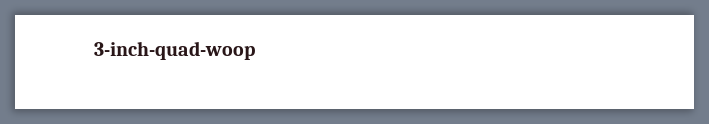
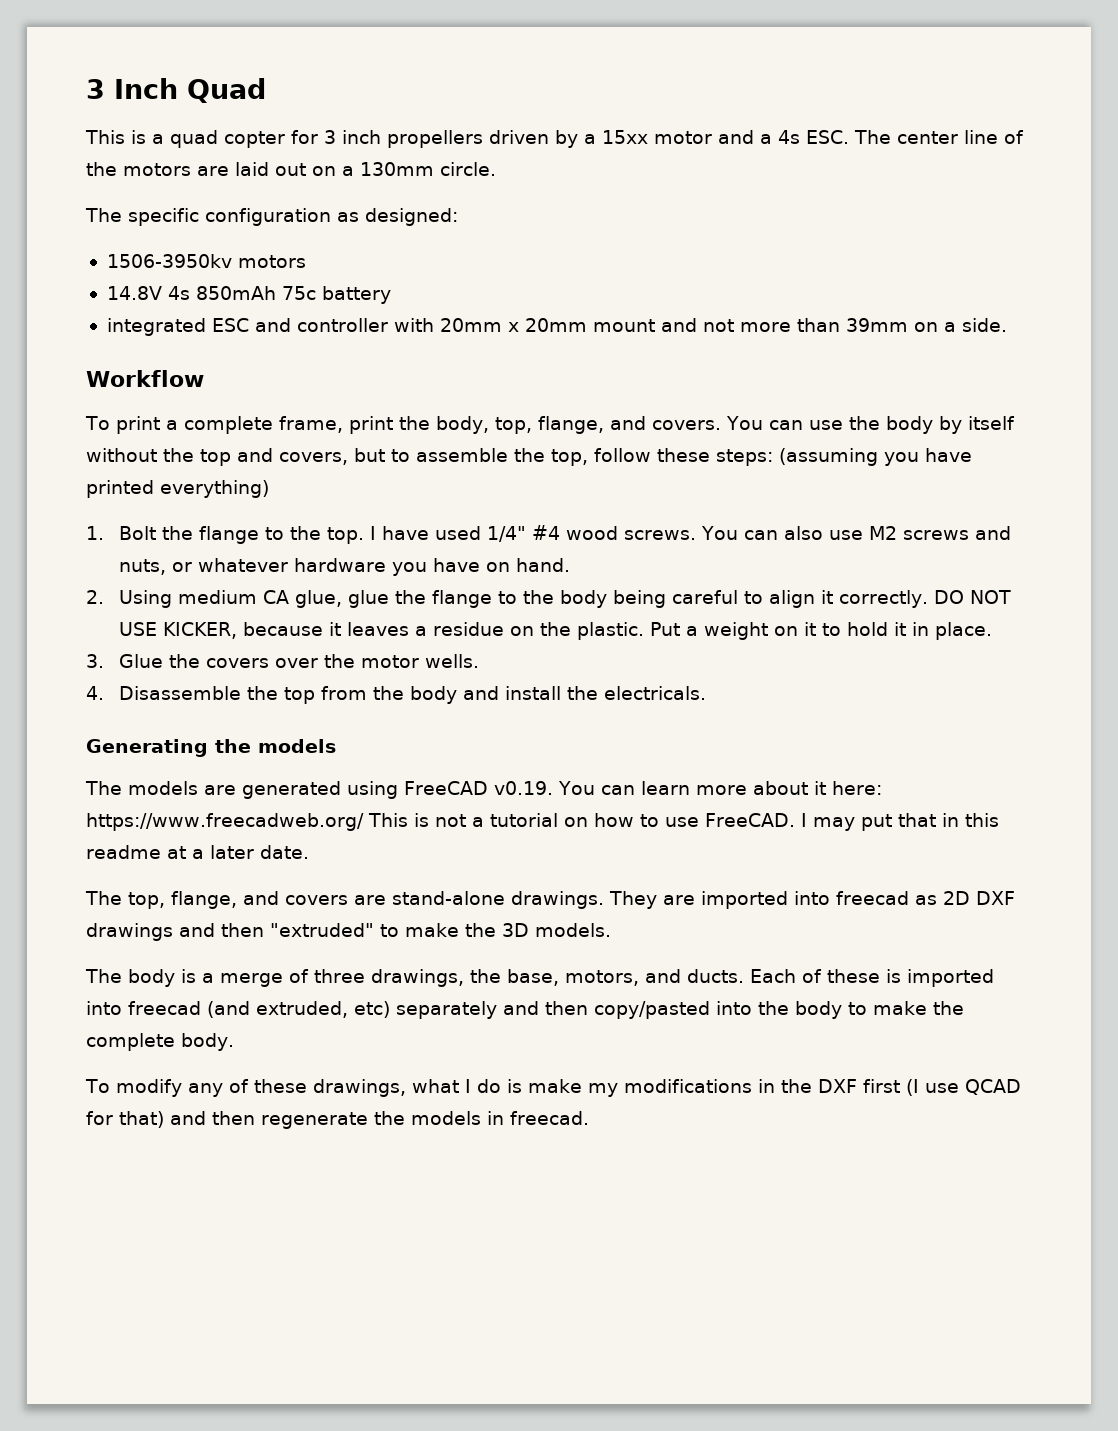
- 3-inch-quad-woop
+ 3 Inch Quad
+ This is a quad copter for 3 inch propellers driven by a 15xx motor and a 4s ESC. The center line of the motors are laid out on a 130mm circle.
+ The specific configuration as designed:
+ 1506-3950kv motors
+ 14.8V 4s 850mAh 75c battery
+ integrated ESC and controller with 20mm x 20mm mount and not more than 39mm on a side.
+ Workflow
+ To print a complete frame, print the body, top, flange, and covers. You can use the body by itself without the top and covers, but to assemble the top, follow these steps: (assuming you have printed everything)
+ 1. Bolt the flange to the top. I have used 1/4" #4 wood screws. You can also use M2 screws and nuts, or whatever hardware you have on hand.
+ 2. Using medium CA glue, glue the flange to the body being careful to align it correctly. DO NOT USE KICKER, because it leaves a residue on the plastic. Put a weight on it to hold it in place.
+ 3. Glue the covers over the motor wells.
+ 4. Disassemble the top from the body and install the electricals.
+ Generating the models
+ The models are generated using FreeCAD v0.19. You can learn more about it here: https://www.freecadweb.org/ This is not a tutorial on how to use FreeCAD. I may put that in this readme at a later date.
+ The top, flange, and covers are stand-alone drawings. They are imported into freecad as 2D DXF drawings and then "extruded" to make the 3D models.
+ The body is a merge of three drawings, the base, motors, and ducts. Each of these is imported into freecad (and extruded, etc) separately and then copy/pasted into the body to make the complete body.
+ To modify any of these drawings, what I do is make my modifications in the DXF first (I use QCAD for that) and then regenerate the models in freecad.

